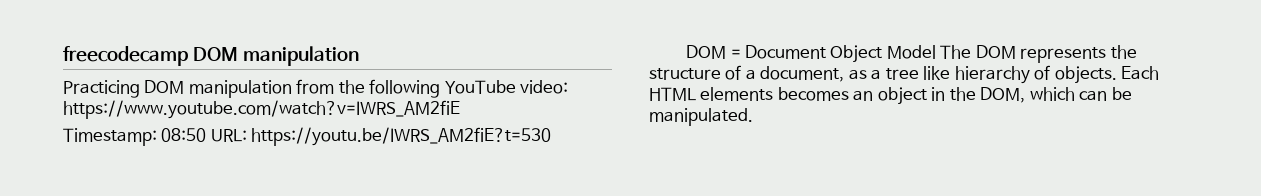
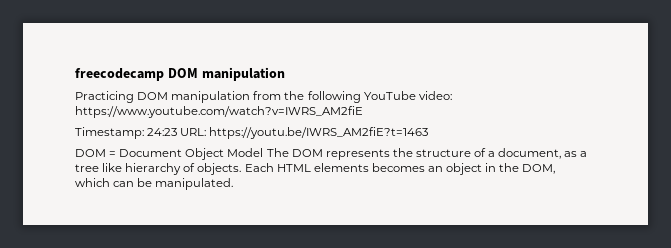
- Timestamp: 08:50 URL: https://youtu.be/IWRS_AM2fiE?t=530
+ Timestamp: 24:23 URL: https://youtu.be/IWRS_AM2fiE?t=1463

